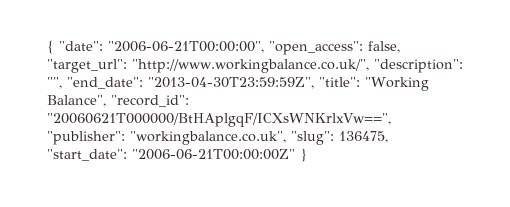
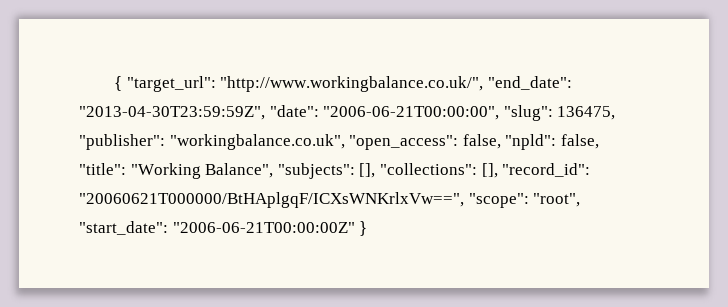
- { "date": "2006-06-21T00:00:00", "open_access": false, "target_url": "http://www.workingbalance.co.uk/", "description": "", "end_date": "2013-04-30T23:59:59Z", "title": "Working Balance", "record_id": "20060621T000000/BtHAplgqF/ICXsWNKrlxVw==", "publisher": "workingbalance.co.uk", "slug": 136475, "start_date": "2006-06-21T00:00:00Z" }
+ { "target_url": "http://www.workingbalance.co.uk/", "end_date": "2013-04-30T23:59:59Z", "date": "2006-06-21T00:00:00", "slug": 136475, "publisher": "workingbalance.co.uk", "open_access": false, "npld": false, "title": "Working Balance", "subjects": [], "collections": [], "record_id": "20060621T000000/BtHAplgqF/ICXsWNKrlxVw==", "scope": "root", "start_date": "2006-06-21T00:00:00Z" }

